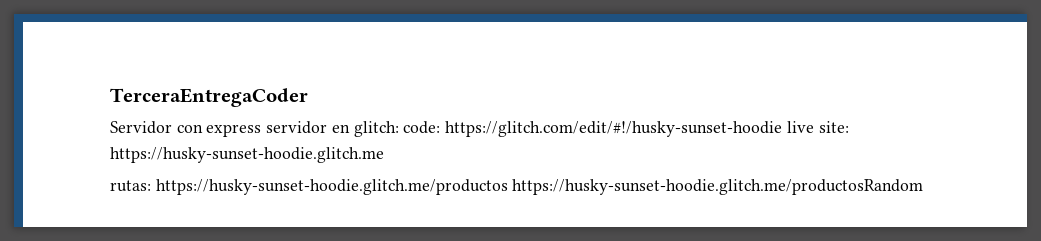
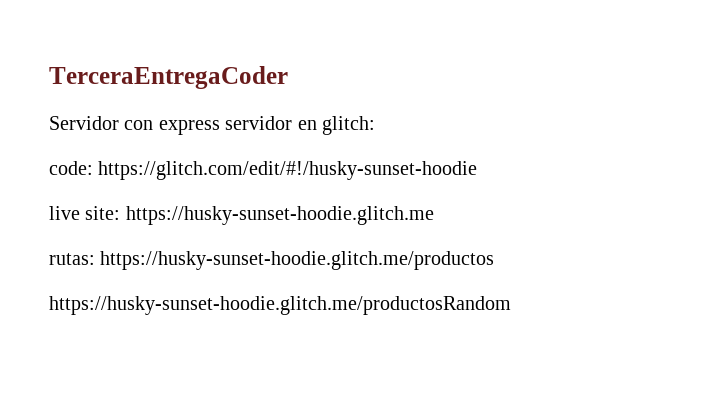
- Servidor con express servidor en glitch: code: https://glitch.com/edit/#!/husky-sunset-hoodie live site: https://husky-sunset-hoodie.glitch.me
+ Servidor con express servidor en glitch:
+ code: https://glitch.com/edit/#!/husky-sunset-hoodie
+ live site: https://husky-sunset-hoodie.glitch.me
- rutas: https://husky-sunset-hoodie.glitch.me/productos https://husky-sunset-hoodie.glitch.me/productosRandom
+ rutas: https://husky-sunset-hoodie.glitch.me/productos
+ https://husky-sunset-hoodie.glitch.me/productosRandom

